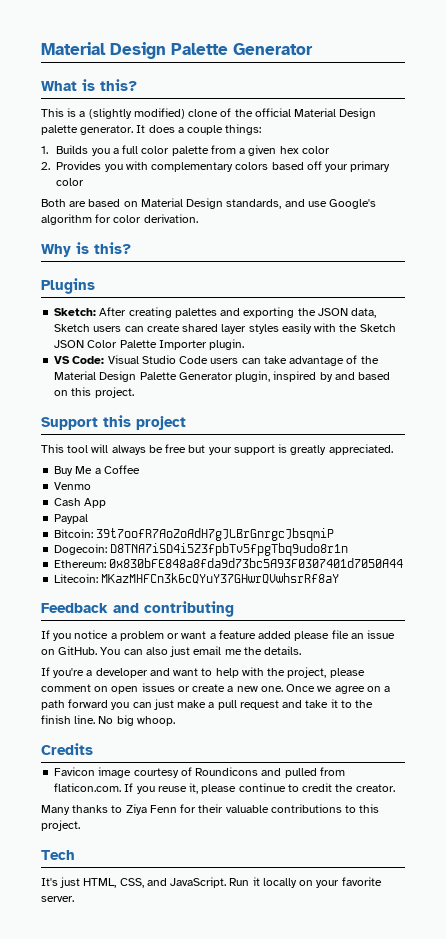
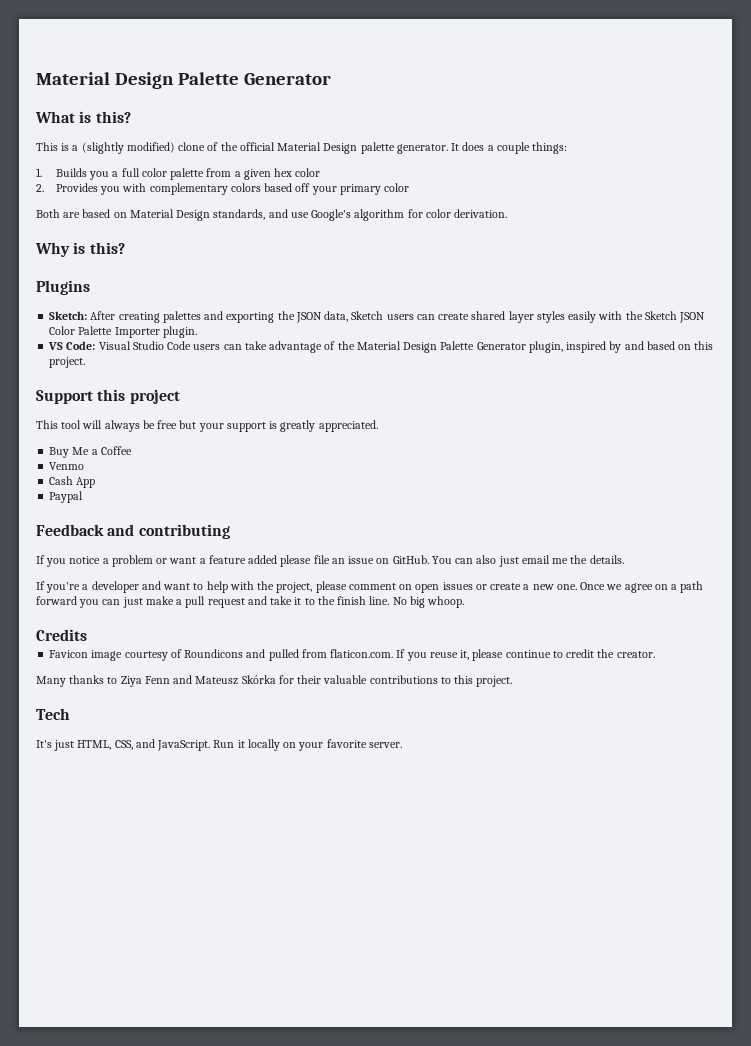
- Bitcoin: 39t7oofR7AoZoAdH7gJLBrGnrgcJbsqmiP
- Dogecoin: D8TNA7iSD4i5Z3fpbTv5fpgTbq9udo8r1n
- Ethereum: 0x830bFE848a8fda9d73bc5A93F0307401d7050A44
- Litecoin: MKazMHFCn3k6cQYuY37GHwrQVwhsrRf8aY
- Many thanks to Ziya Fenn for their valuable contributions to this project.
+ Many thanks to Ziya Fenn and Mateusz Skórka for their valuable contributions to this project.

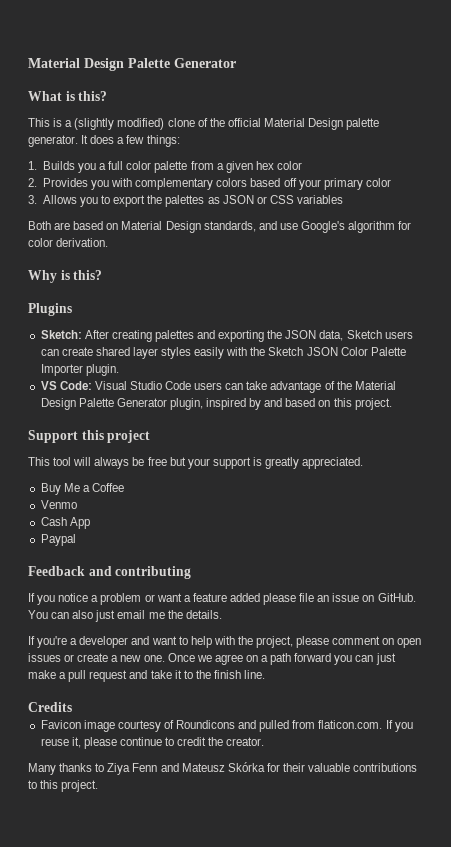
- It does a couple things:
+ It does a few things:
+ 3. Allows you to export the palettes as JSON or CSS variables
- No big whoop.
- Tech
- It's just HTML, CSS, and JavaScript. Run it locally on your favorite server.

